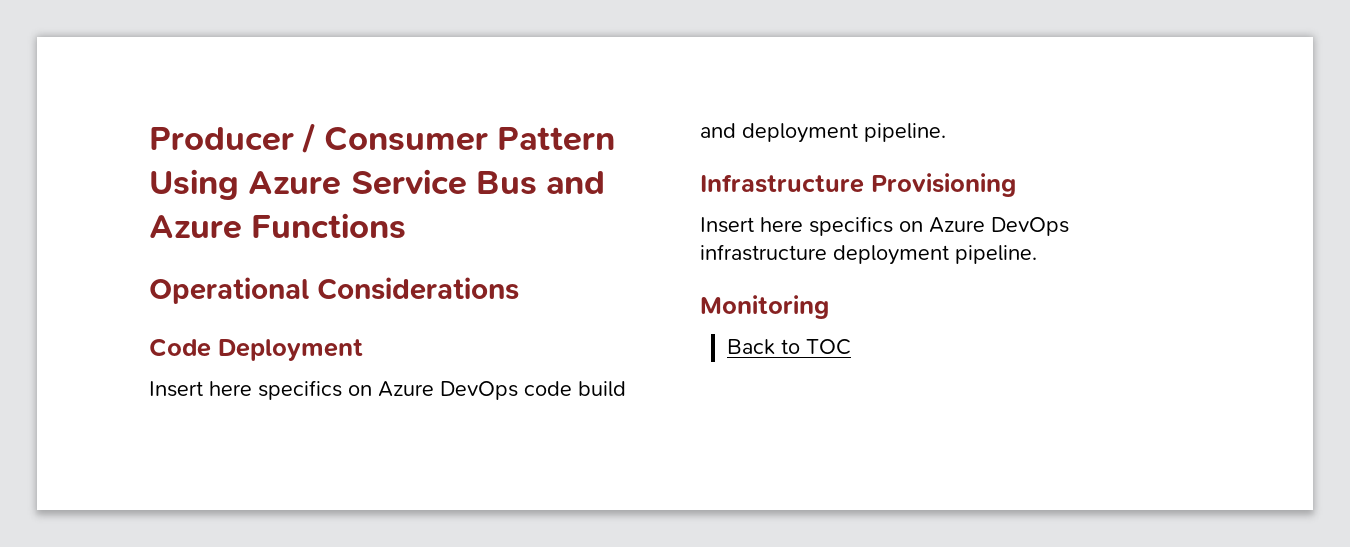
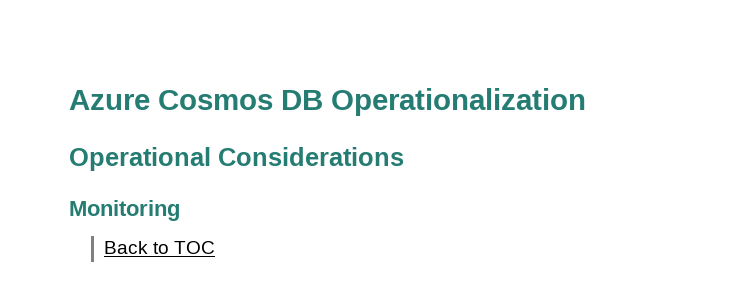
- Producer / Consumer Pattern Using Azure Service Bus and Azure Functions
+ Azure Cosmos DB Operationalization
  Operational Considerations
- Code Deployment
- Insert here specifics on Azure DevOps code build and deployment pipeline.
- Infrastructure Provisioning
- Insert here specifics on Azure DevOps infrastructure deployment pipeline.

